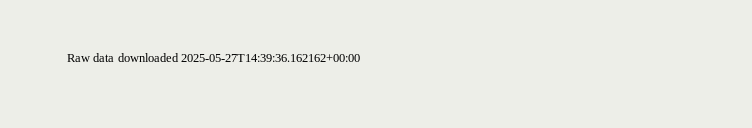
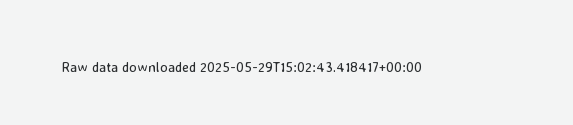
- Raw data downloaded 2025-05-27T14:39:36.162162+00:00
+ Raw data downloaded 2025-05-29T15:02:43.418417+00:00

